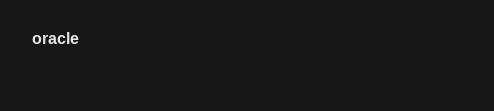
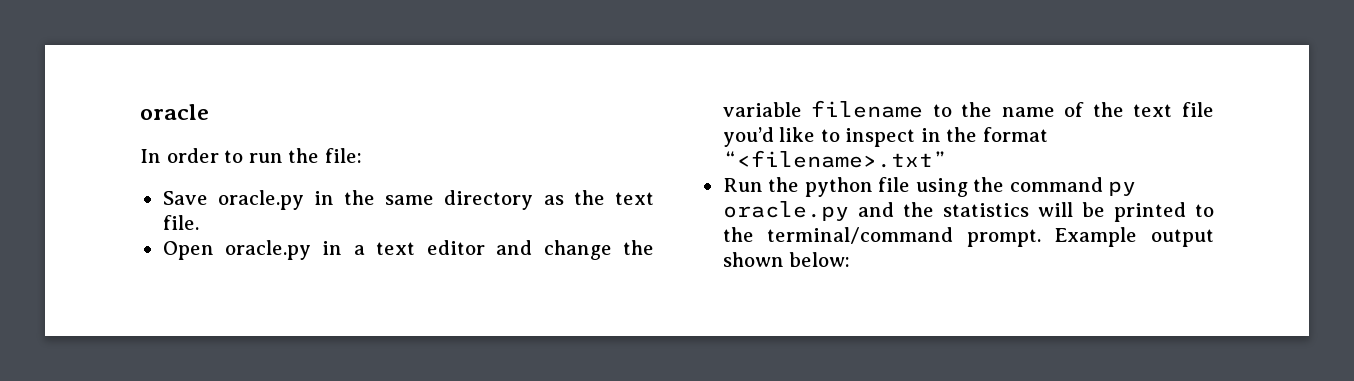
+ In order to run the file:
+ Save oracle.py in the same directory as the text file.
+ Open oracle.py in a text editor and change the variable filename to the name of the text file you’d like to inspect in the format “<filename>.txt”
+ Run the python file using the command py oracle.py and the statistics will be printed to the terminal/command prompt. Example output shown below:

